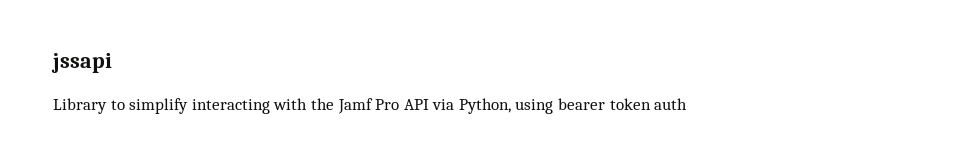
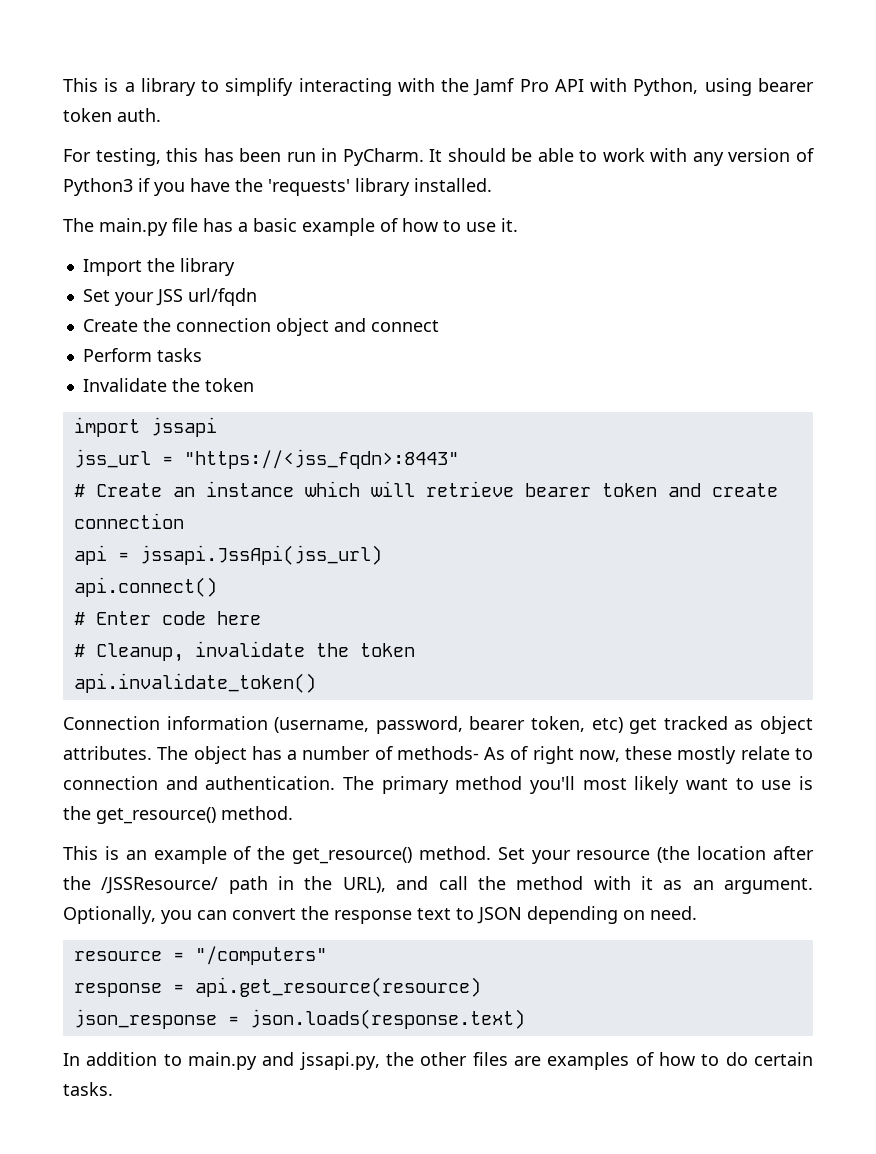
- jssapi
- Library to simplify interacting with the Jamf Pro API via Python, using bearer token auth
+ This is a library to simplify interacting with the Jamf Pro API with Python, using bearer token auth.
+ For testing, this has been run in PyCharm. It should be able to work with any version of Python3 if you have the 'requests' library installed.
+ The main.py file has a basic example of how to use it.
+ Import the library
+ Set your JSS url/fqdn
+ Create the connection object and connect
+ Perform tasks
+ Invalidate the token
+ import jssapi
+ jss_url = "https://<jss_fqdn>:8443"
+ # Create an instance which will retrieve bearer token and create connection
+ api = jssapi.JssApi(jss_url)
+ api.connect()
+ # Enter code here
+ # Cleanup, invalidate the token
+ api.invalidate_token()
+ Connection information (username, password, bearer token, etc) get tracked as object attributes. The object has a number of methods- As of right now, these mostly relate to connection and authentication. The primary method you'll most likely want to use is the get_resource() method.
+ This is an example of the get_resource() method. Set your resource (the location after the /JSSResource/ path in the URL), and call the method with it as an argument. Optionally, you can convert the response text to JSON depending on need.
+ resource = "/computers"
+ response = api.get_resource(resource)
+ json_response = json.loads(response.text)
+ In addition to main.py and jssapi.py, the other files are examples of how to do certain tasks.

